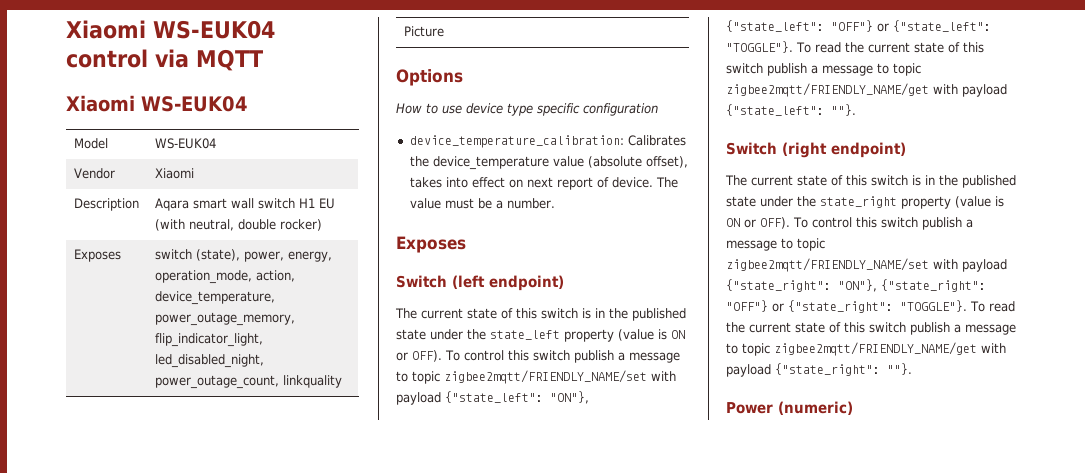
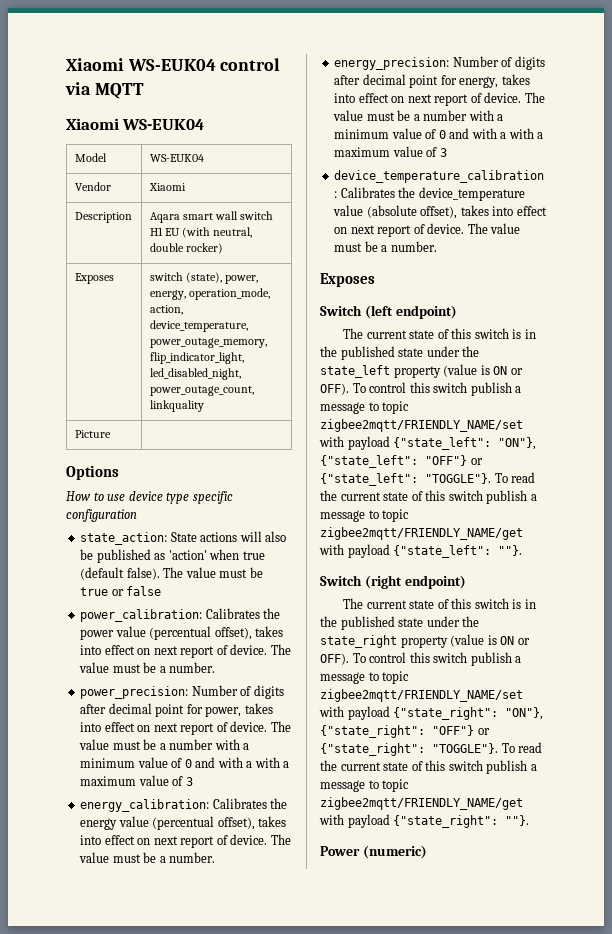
+ state_action: State actions will also be published as 'action' when true (default false). The value must be true or false
+ power_calibration: Calibrates the power value (percentual offset), takes into effect on next report of device. The value must be a number.
+ power_precision: Number of digits after decimal point for power, takes into effect on next report of device. The value must be a number with a minimum value of 0 and with a with a maximum value of 3
+ energy_calibration: Calibrates the energy value (percentual offset), takes into effect on next report of device. The value must be a number.
+ energy_precision: Number of digits after decimal point for energy, takes into effect on next report of device. The value must be a number with a minimum value of 0 and with a with a maximum value of 3

